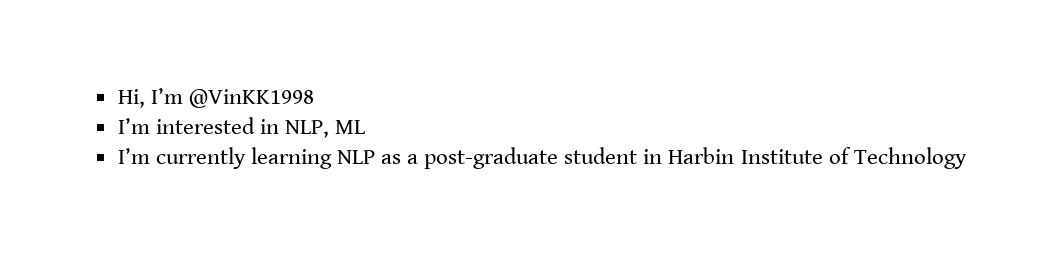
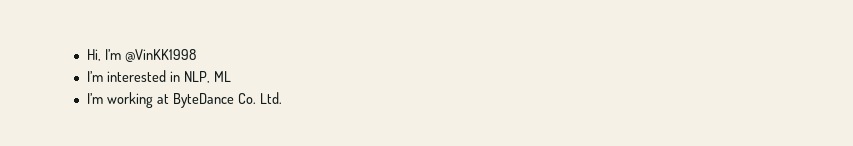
- I’m currently learning NLP as a post-graduate student in Harbin Institute of Technology
+ I’m working at ByteDance Co. Ltd.

